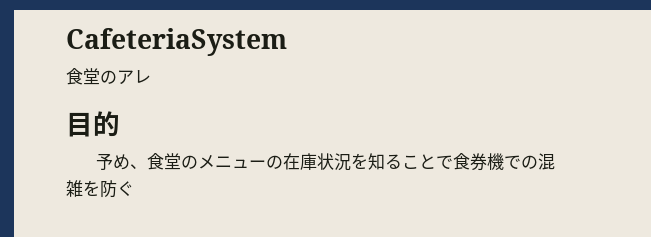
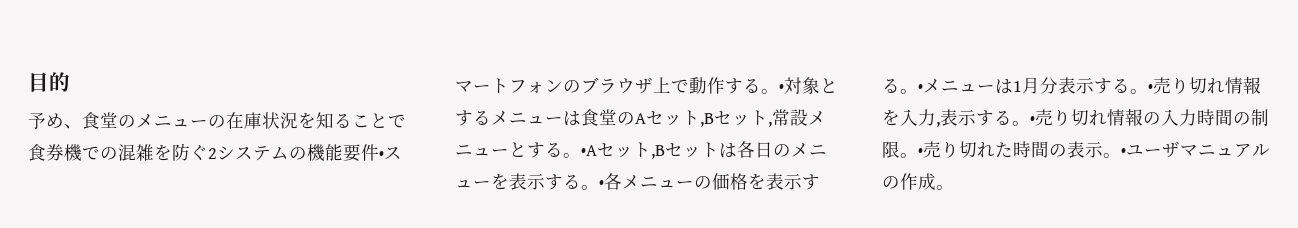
- CafeteriaSystem
- 食堂のアレ
- 予め、食堂のメニューの在庫状況を知ることで食券機での混雑を防ぐ
+ 予め、食堂のメニューの在庫状況を知ることで食券機での混雑を防ぐ2システムの機能要件•スマートフォンのブラウザ上で動作する。•対象とするメニューは食堂のAセット,Bセット,常設メニューとする。•Aセット,Bセットは各日のメニューを表示する。•各メニューの価格を表示する。•メニューは1月分表示する。•売り切れ情報を入力,表示する。•売り切れ情報の入力時間の制限。•売り切れた時間の表示。•ユーザマニュアルの作成。

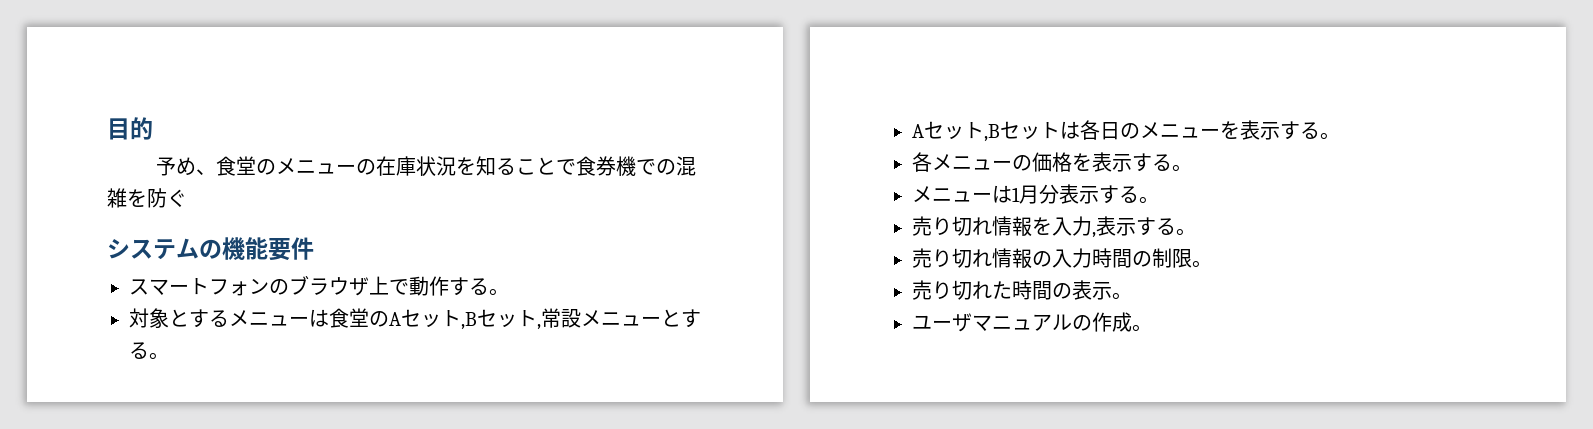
- 予め、食堂のメニューの在庫状況を知ることで食券機での混雑を防ぐ2システムの機能要件•スマートフォンのブラウザ上で動作する。•対象とするメニューは食堂のAセット,Bセット,常設メニューとする。•Aセット,Bセットは各日のメニューを表示する。•各メニューの価格を表示する。•メニューは1月分表示する。•売り切れ情報を入力,表示する。•売り切れ情報の入力時間の制限。•売り切れた時間の表示。•ユーザマニュアルの作成。
+ 予め、食堂のメニューの在庫状況を知ることで食券機での混雑を防ぐ
+ システムの機能要件
+ スマートフォンのブラウザ上で動作する。
+ 対象とするメニューは食堂のAセット,Bセット,常設メニューとする。
+ Aセット,Bセットは各日のメニューを表示する。
+ 各メニューの価格を表示する。
+ メニューは1月分表示する。
+ 売り切れ情報を入力,表示する。
+ 売り切れ情報の入力時間の制限。
+ 売り切れた時間の表示。
+ ユーザマニュアルの作成。

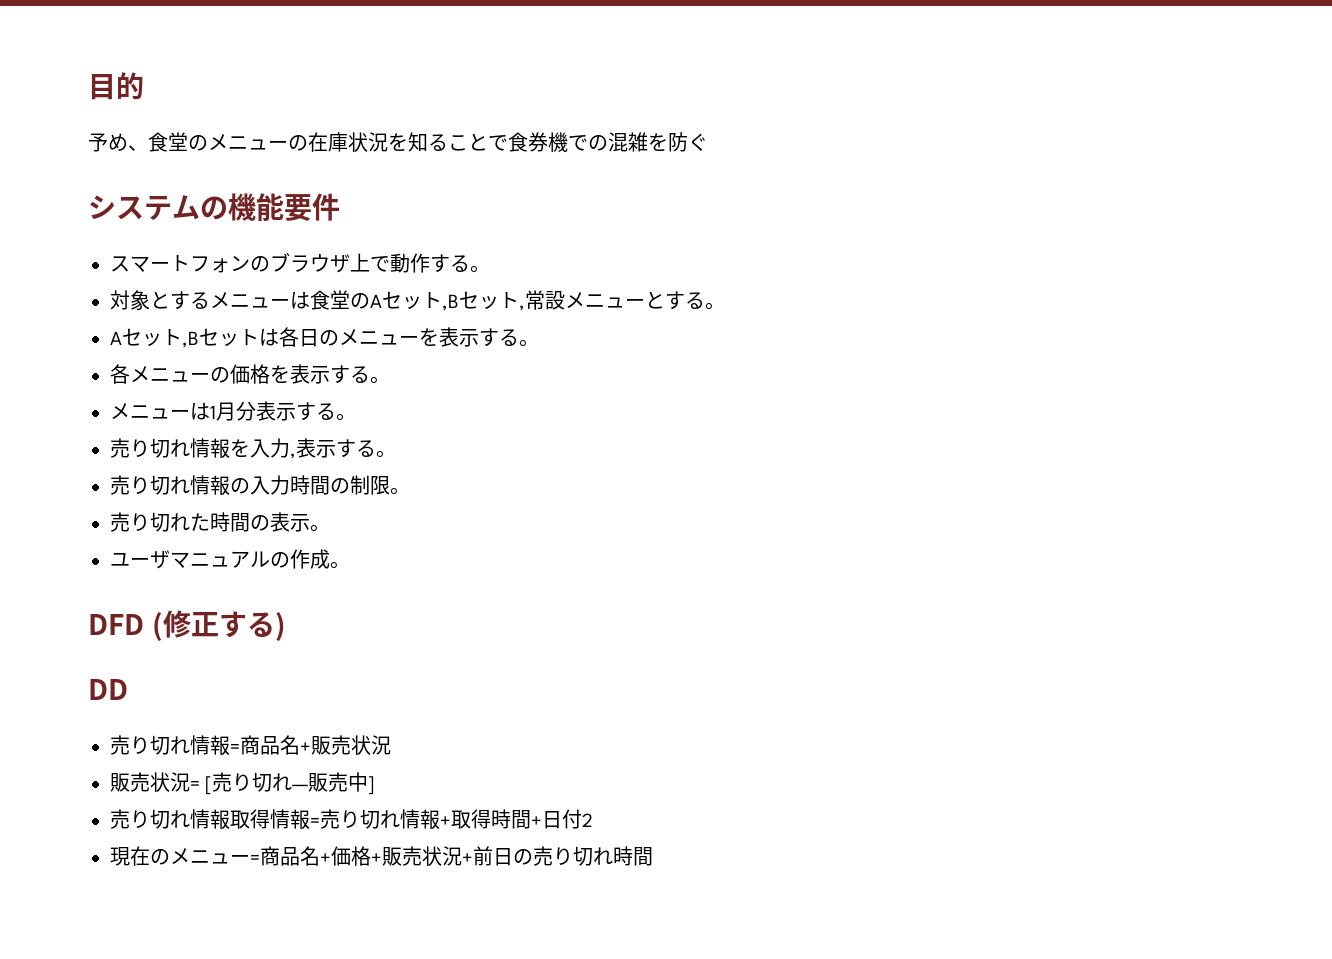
+ DFD (修正する)
+ DD
+ 売り切れ情報=商品名+販売状況
+ 販売状況= [売り切れ—販売中]
+ 売り切れ情報取得情報=売り切れ情報+取得時間+日付2
+ 現在のメニュー=商品名+価格+販売状況+前日の売り切れ時間

